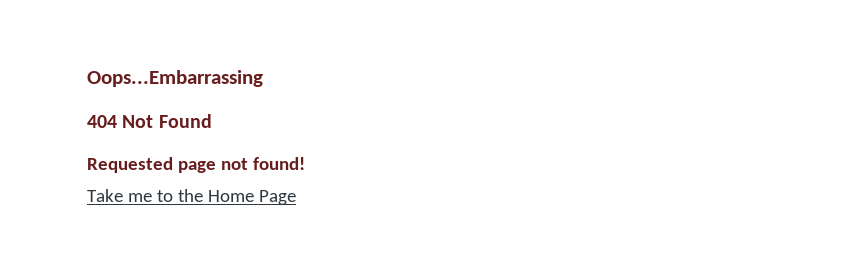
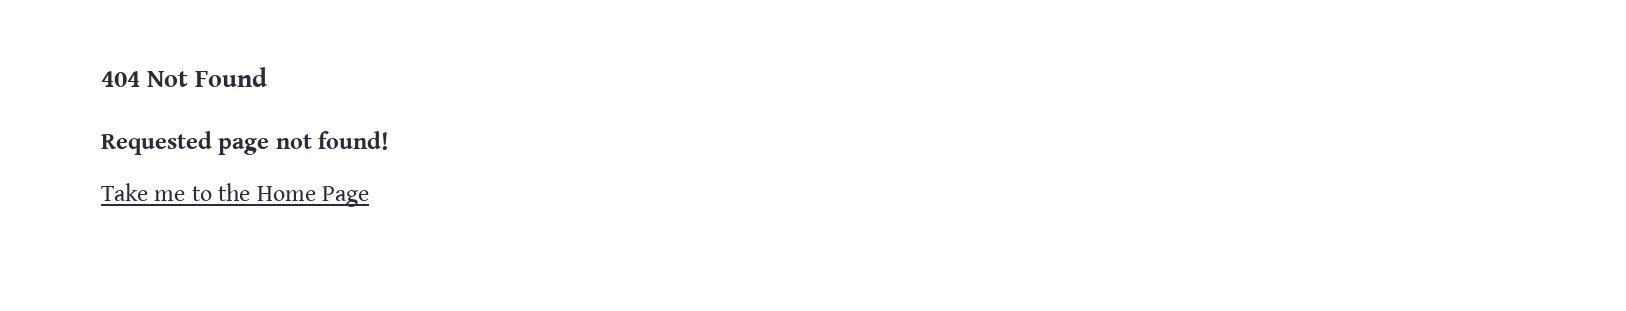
- Oops...Embarrassing

